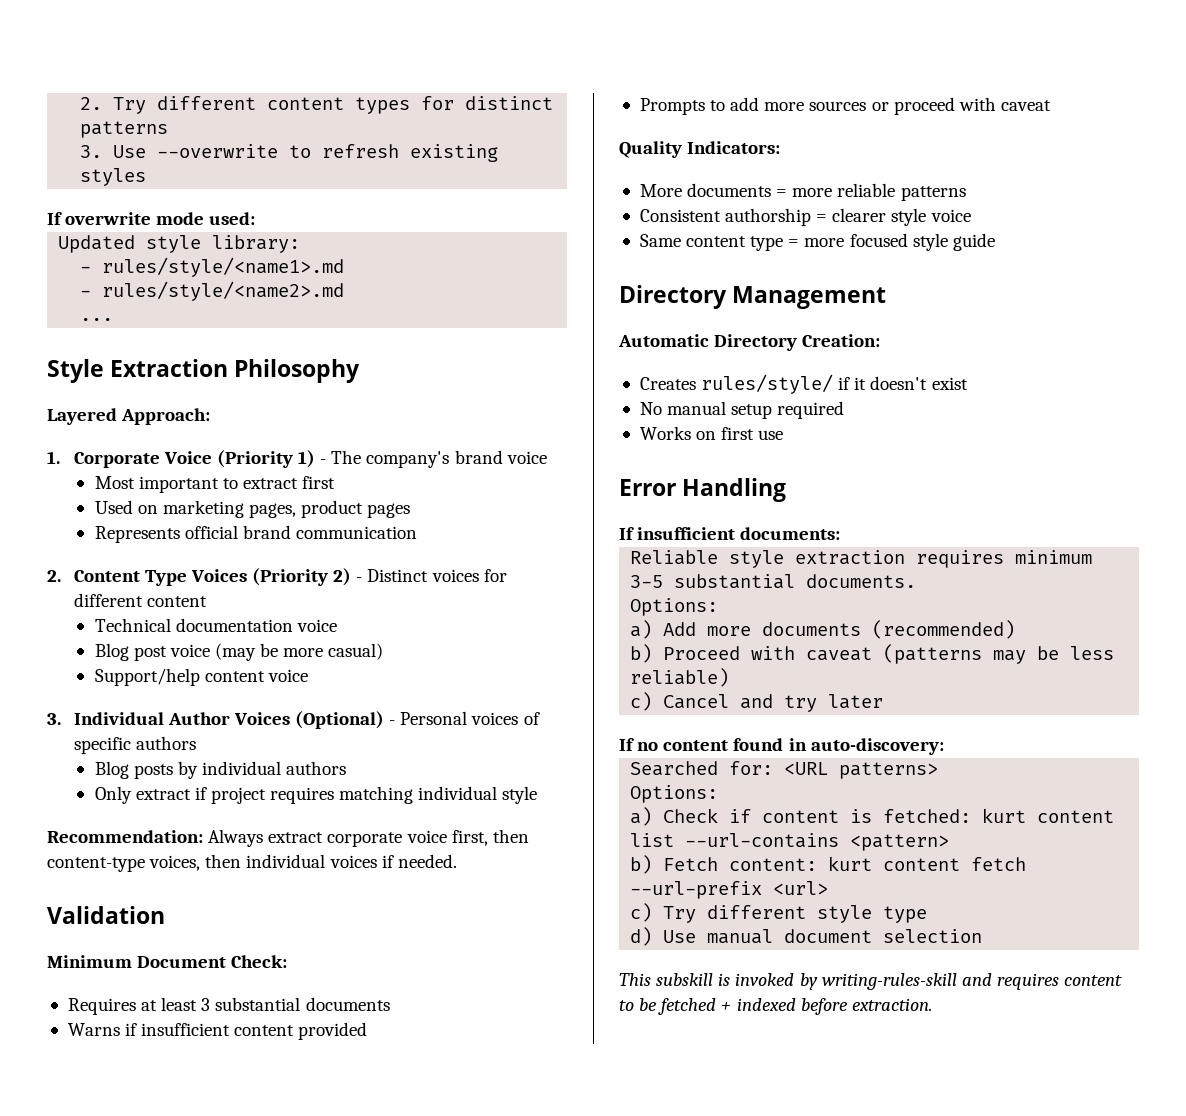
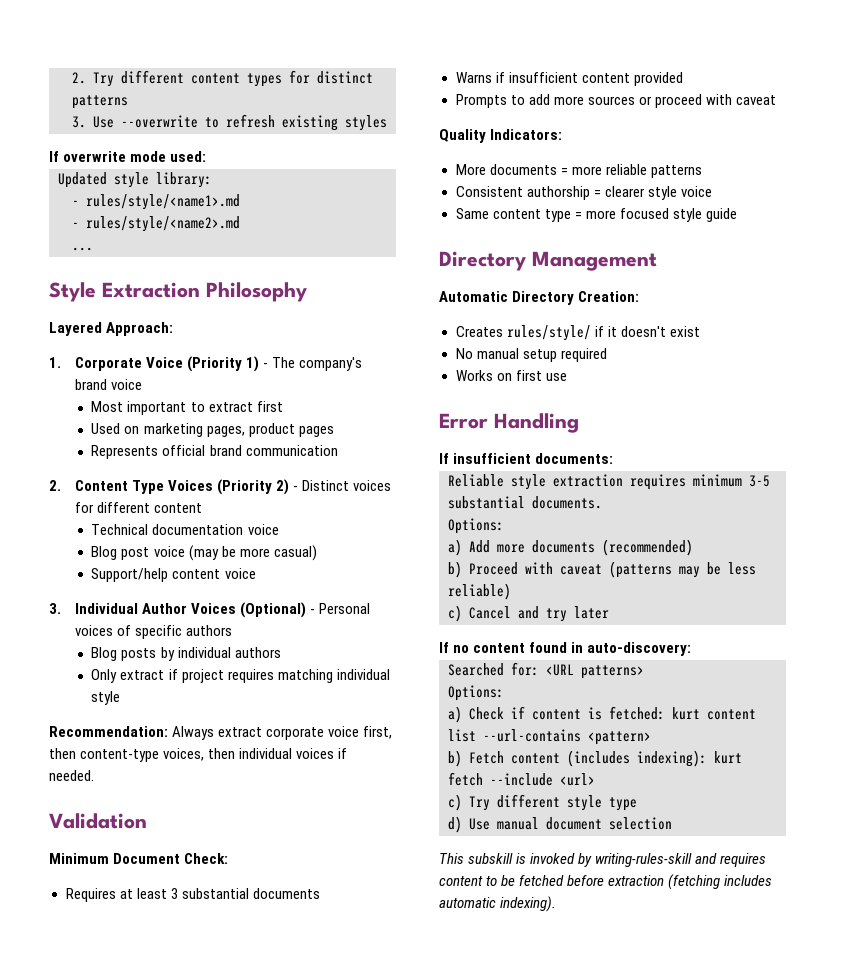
- b) Fetch content: kurt content fetch --url-prefix <url>
+ b) Fetch content (includes indexing): kurt fetch --include <url>
- This subskill is invoked by writing-rules-skill and requires content to be fetched + indexed before extraction.
+ This subskill is invoked by writing-rules-skill and requires content to be fetched before extraction (fetching includes automatic indexing).

